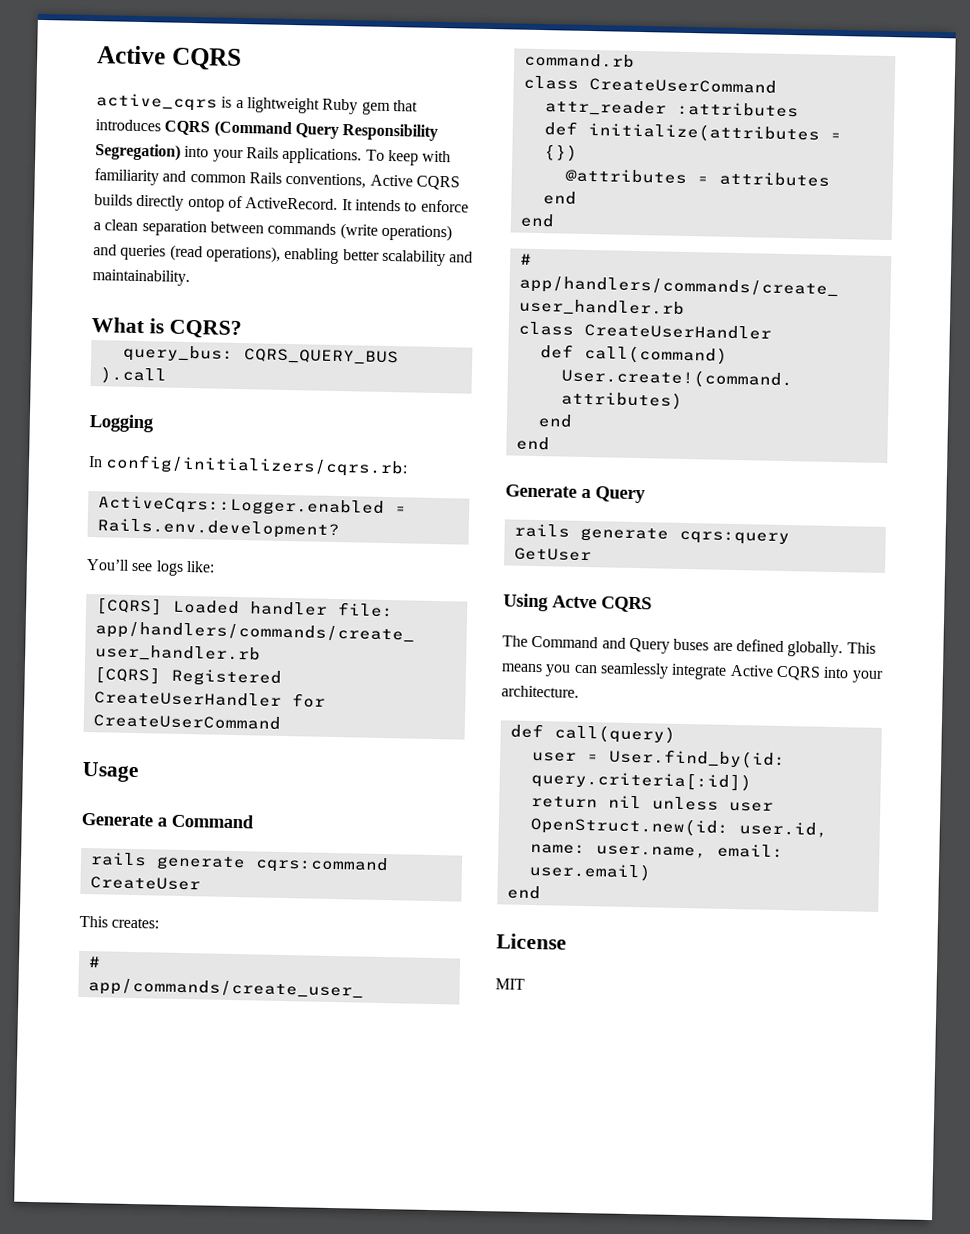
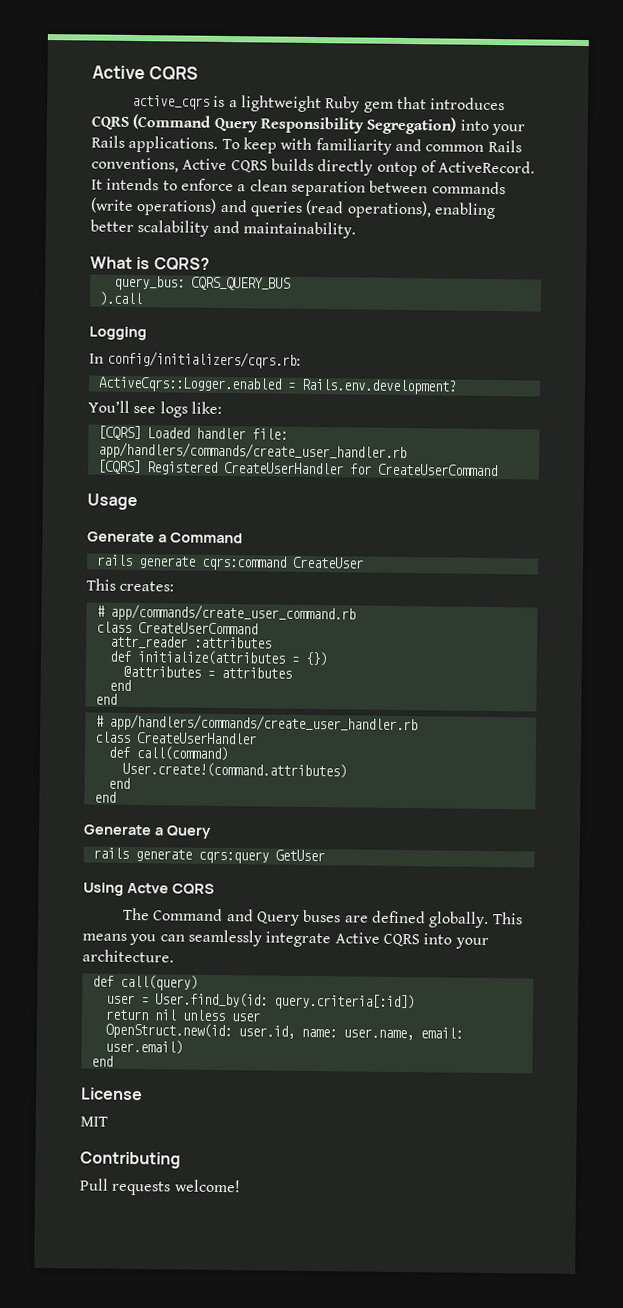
+ Contributing
+ Pull requests welcome!

